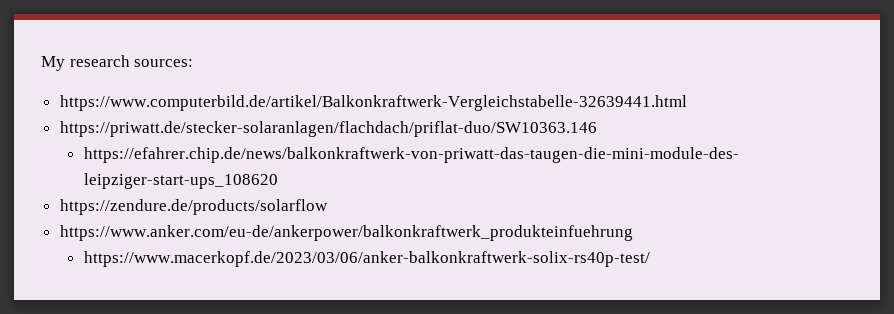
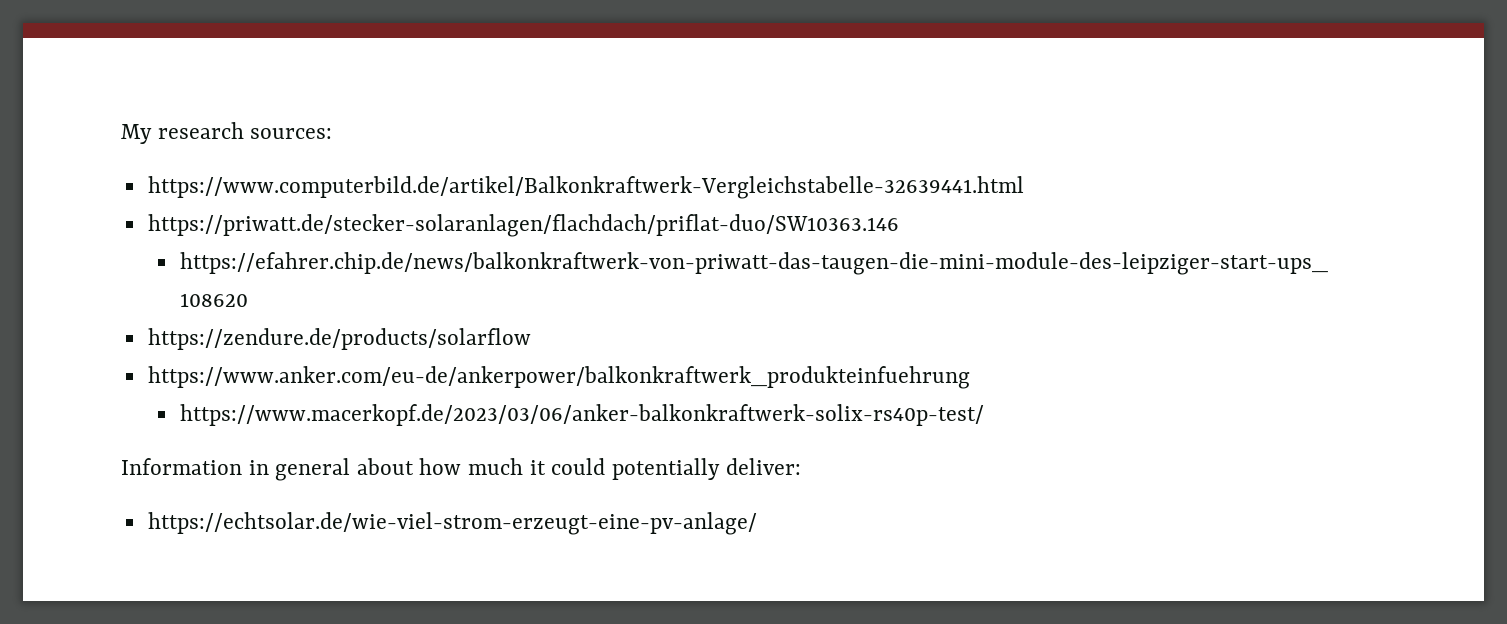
+ Information in general about how much it could potentially deliver:
+ https://echtsolar.de/wie-viel-strom-erzeugt-eine-pv-anlage/

